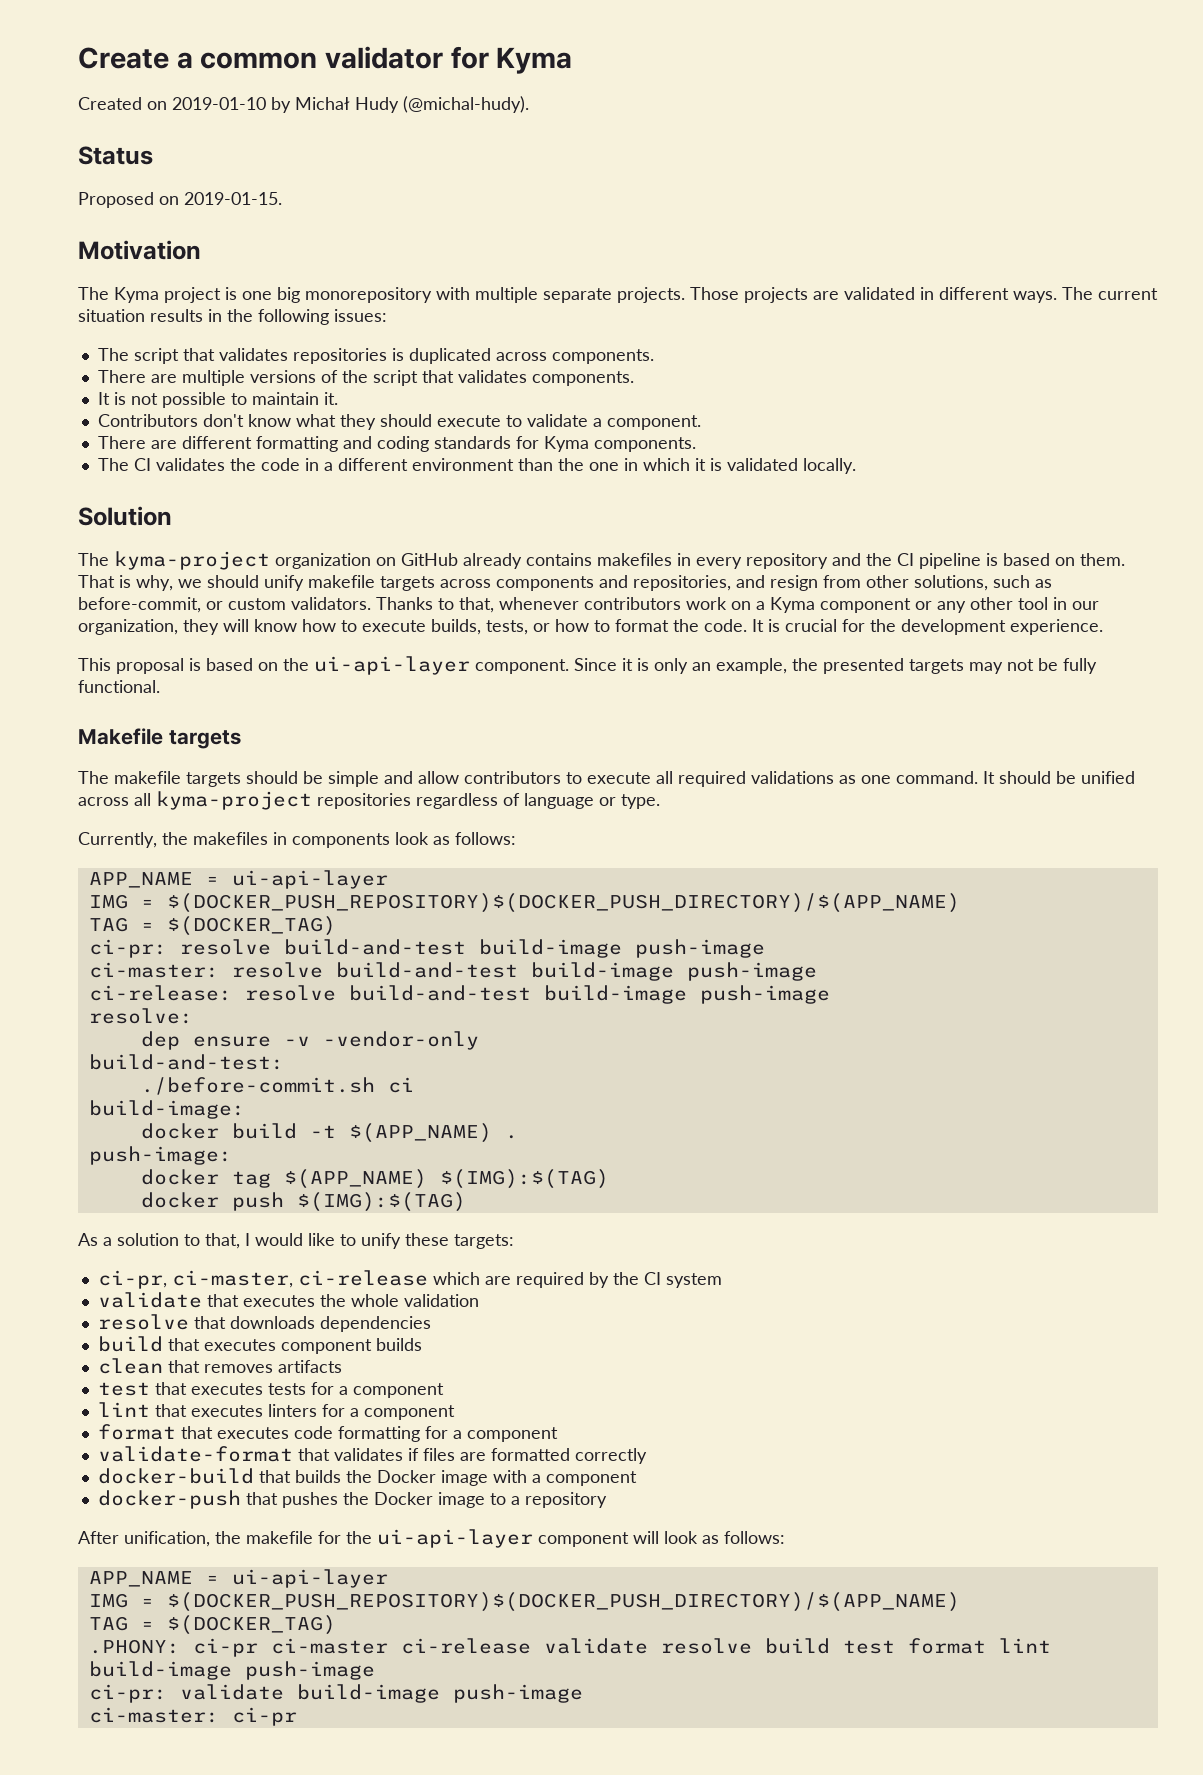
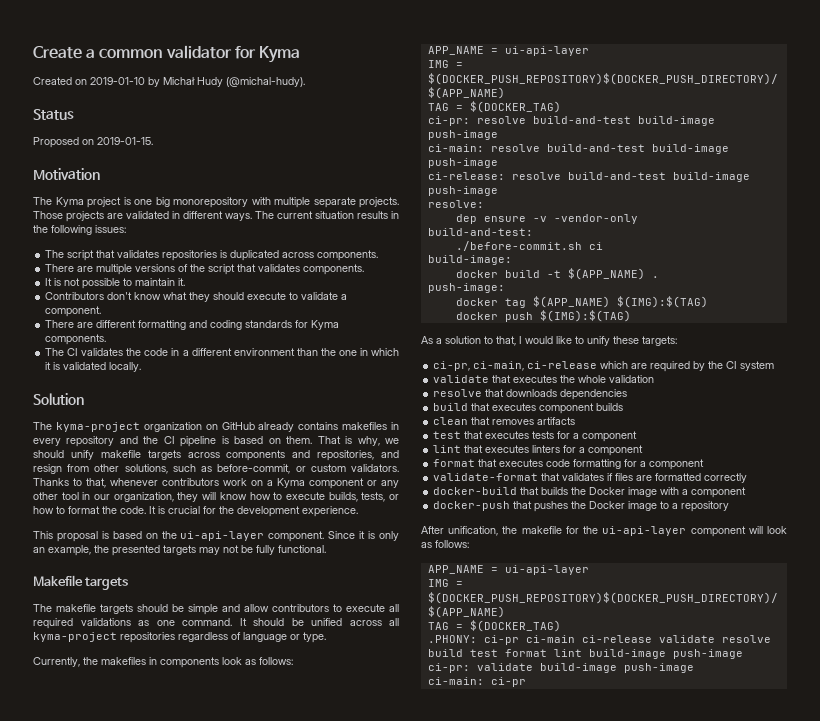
- ci-master: resolve build-and-test build-image push-image
+ ci-main: resolve build-and-test build-image push-image
- ci-pr, ci-master, ci-release which are required by the CI system
+ ci-pr, ci-main, ci-release which are required by the CI system
- .PHONY: ci-pr ci-master ci-release validate resolve build test format lint build-image push-image
+ .PHONY: ci-pr ci-main ci-release validate resolve build test format lint build-image push-image
- ci-master: ci-pr
+ ci-main: ci-pr

